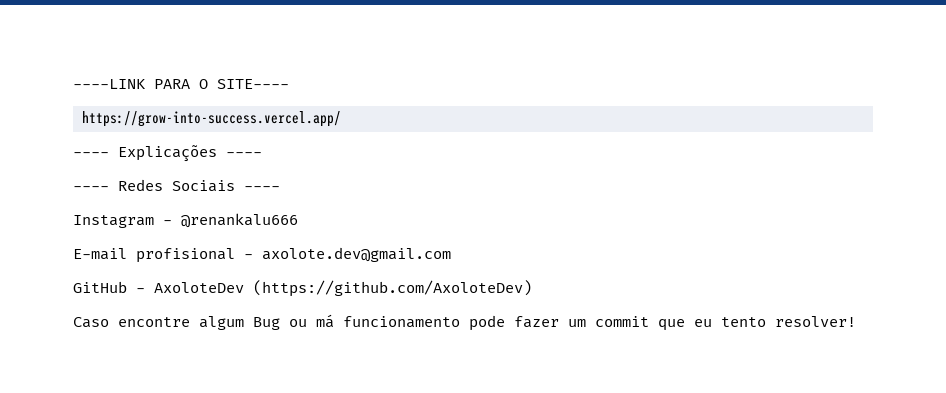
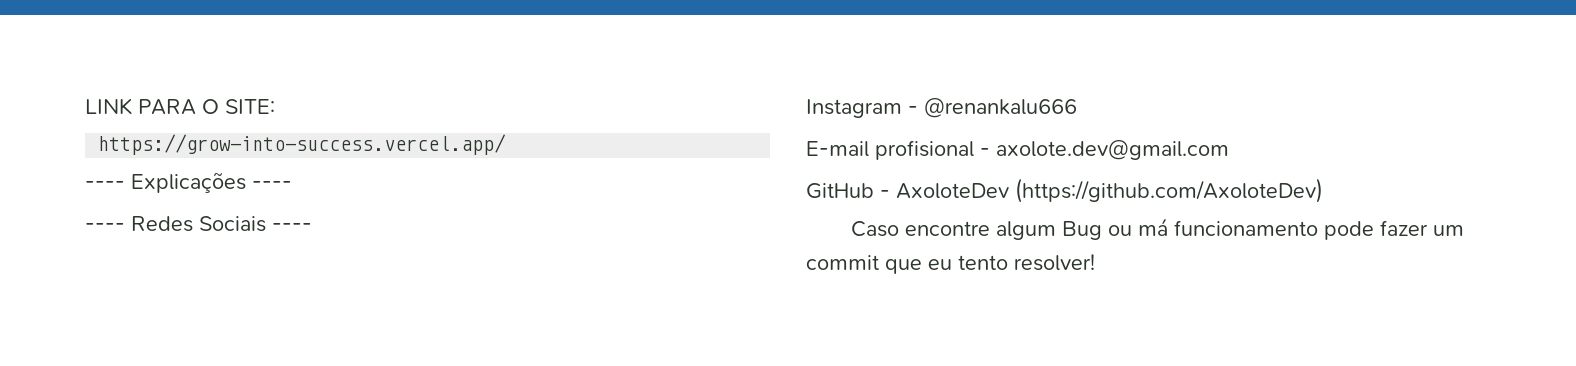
- ----LINK PARA O SITE----
+ LINK PARA O SITE:

